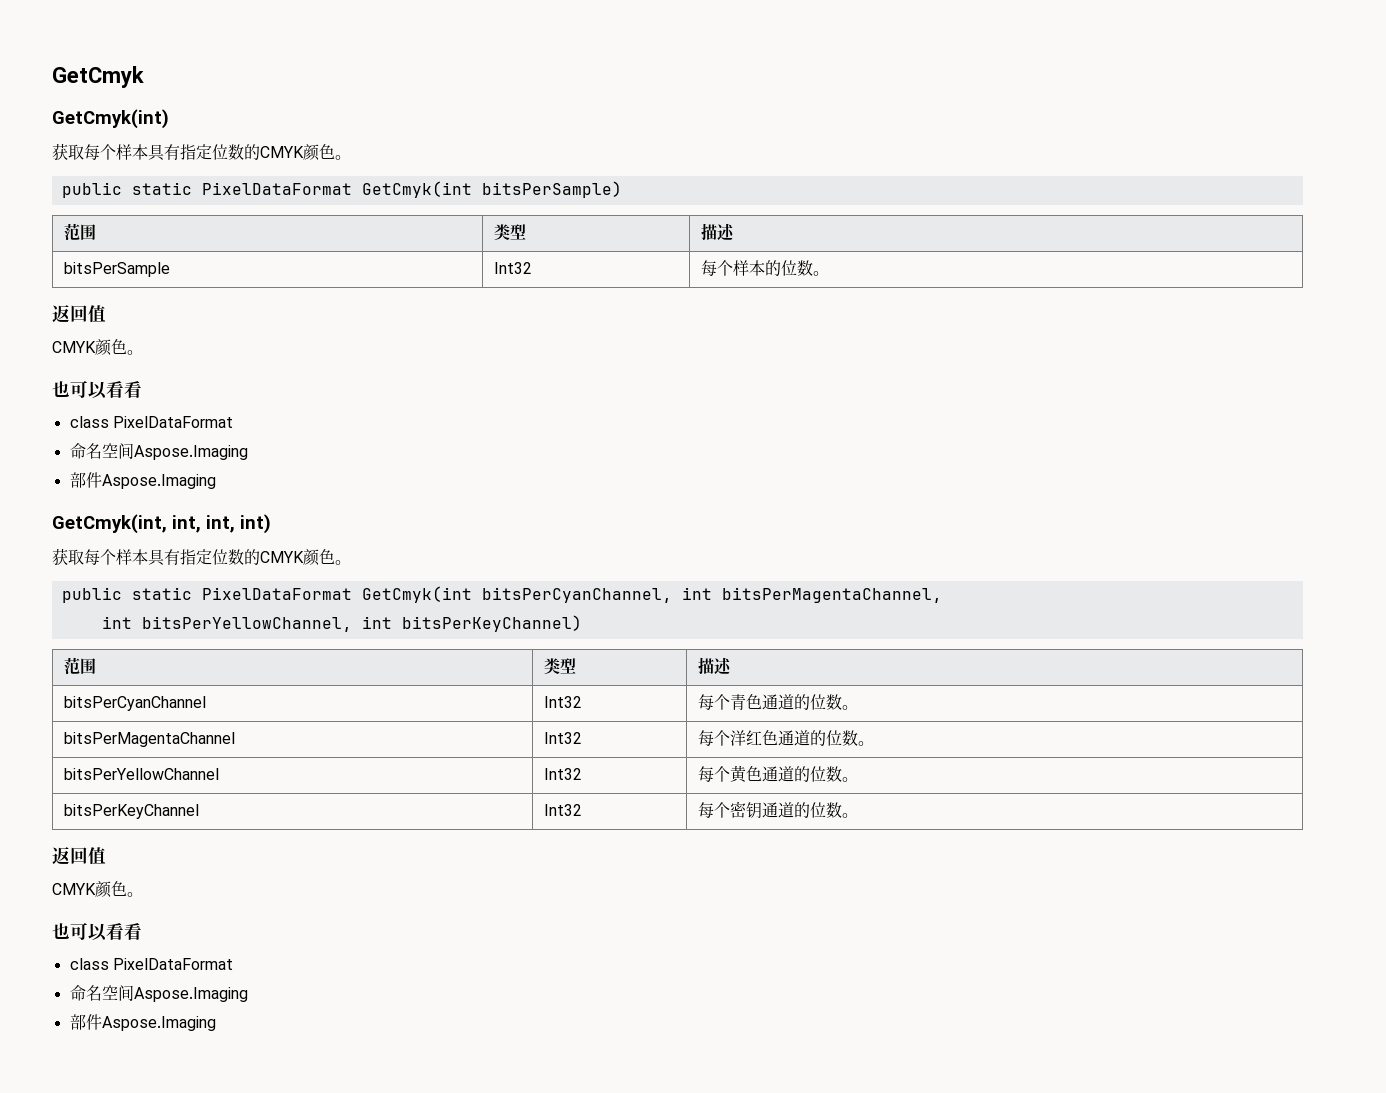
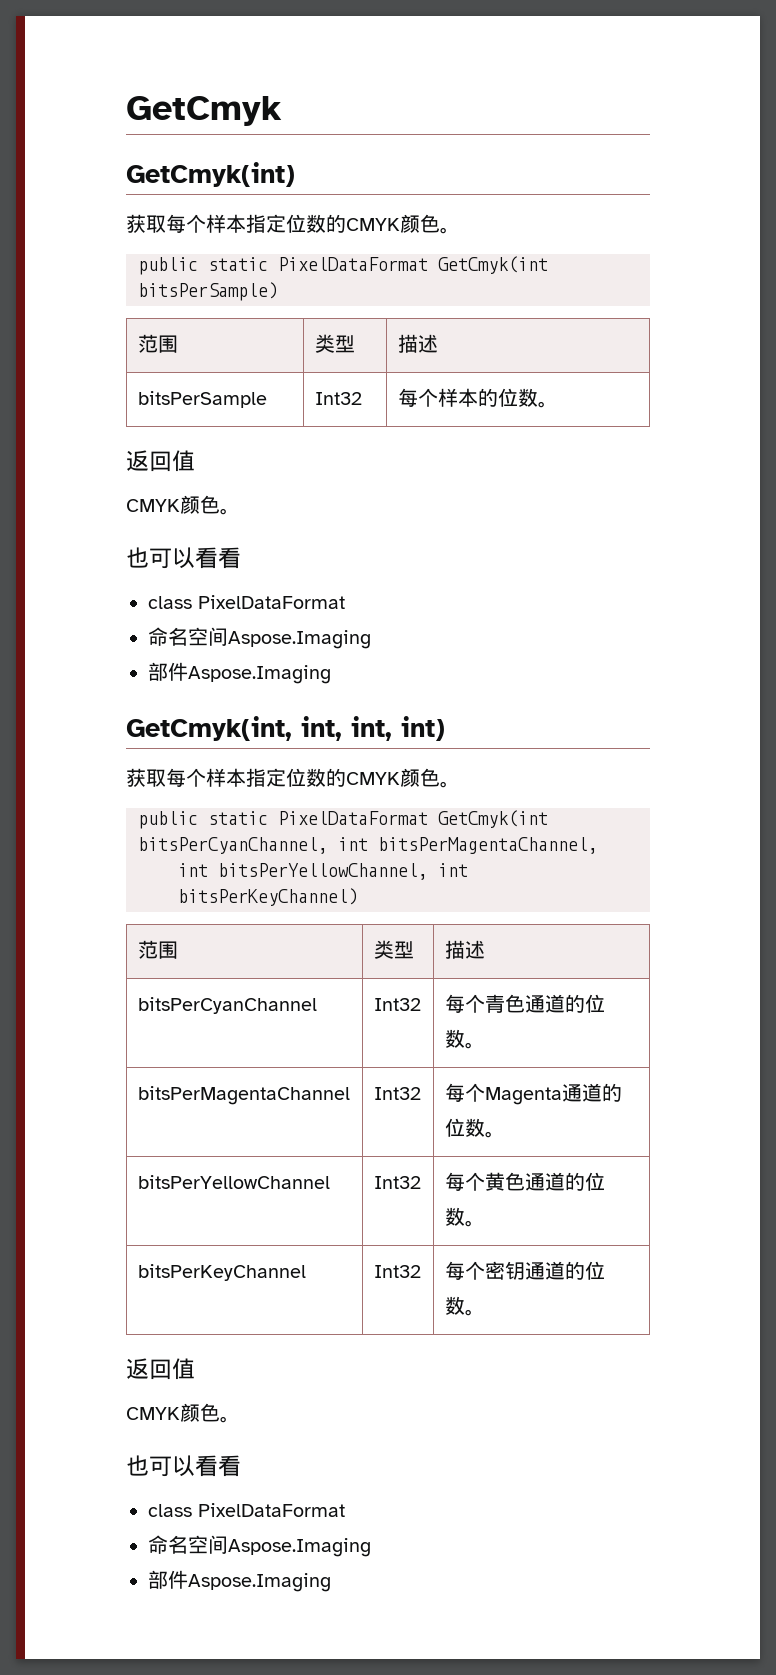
  GetCmyk(int)
- 获取每个样本具有指定位数的CMYK颜色。
+ 获取每个样本指定位数的CMYK颜色。
  GetCmyk(int, int, int, int)
- 获取每个样本具有指定位数的CMYK颜色。
+ 获取每个样本指定位数的CMYK颜色。
- bitsPerMagentaChannel | Int32 | 每个洋红色通道的位数。
+ bitsPerMagentaChannel | Int32 | 每个Magenta通道的位数。

